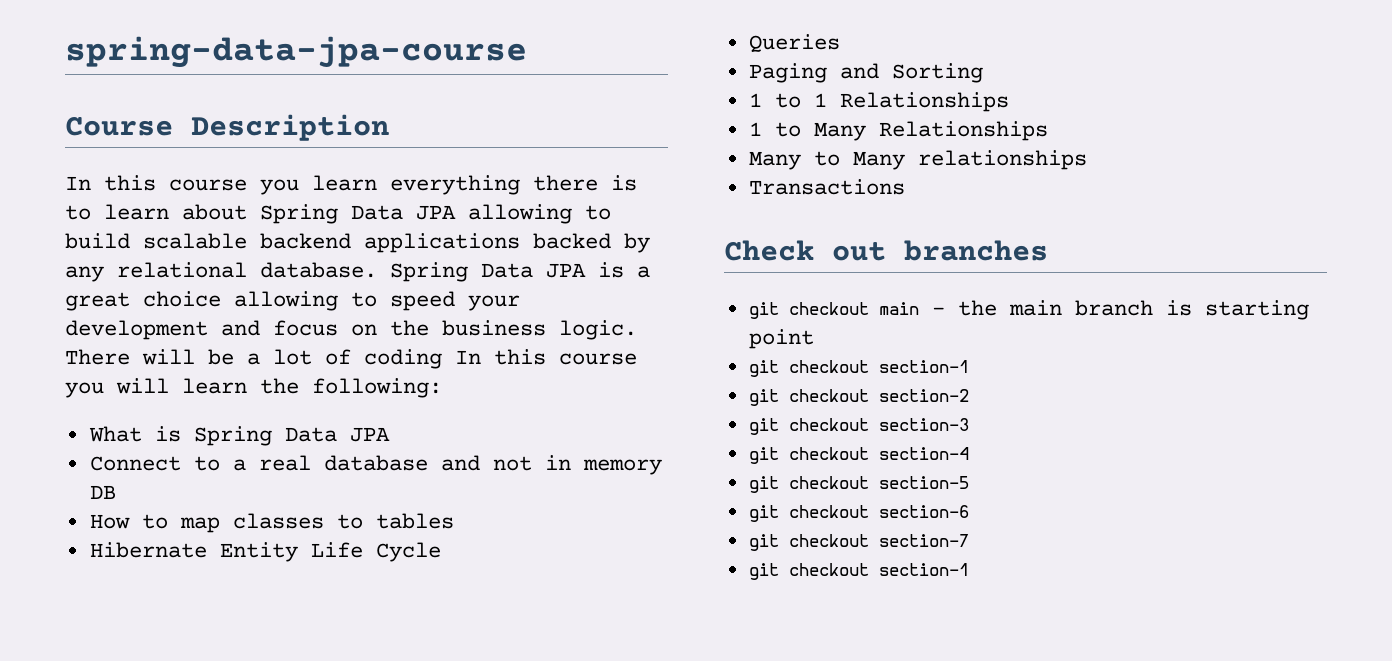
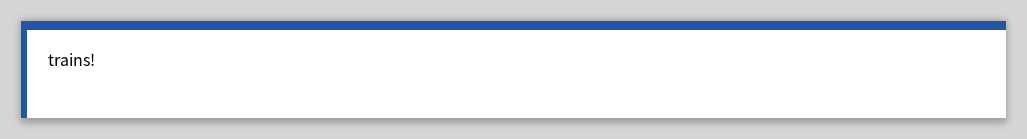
- spring-data-jpa-course
- Course Description
- In this course you learn everything there is to learn about Spring Data JPA allowing to build scalable backend applications backed by any relational database. Spring Data JPA is a great choice allowing to speed your development and focus on the business logic. There will be a lot of coding In this course you will learn the following:
- What is Spring Data JPA
- Connect to a real database and not in memory DB
- How to map classes to tables
- Hibernate Entity Life Cycle
- Queries
- Paging and Sorting
- 1 to 1 Relationships
- 1 to Many Relationships
- Many to Many relationships
- Transactions
- Check out branches
- git checkout main - the main branch is starting point
- git checkout section-1
- git checkout section-2
- git checkout section-3
- git checkout section-4
- git checkout section-5
- git checkout section-6
- git checkout section-7
- git checkout section-1
+ trains!

